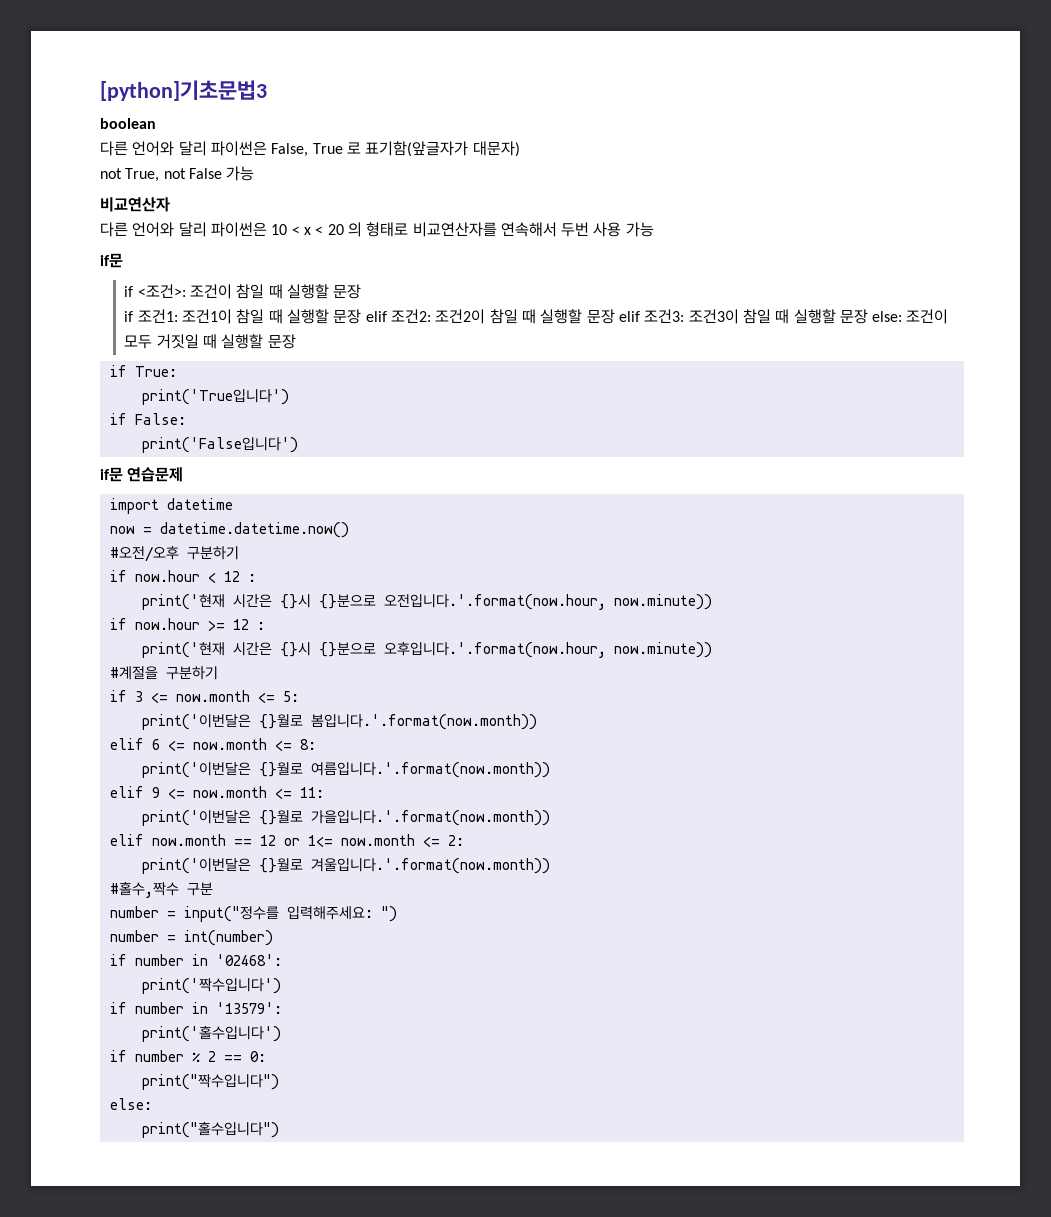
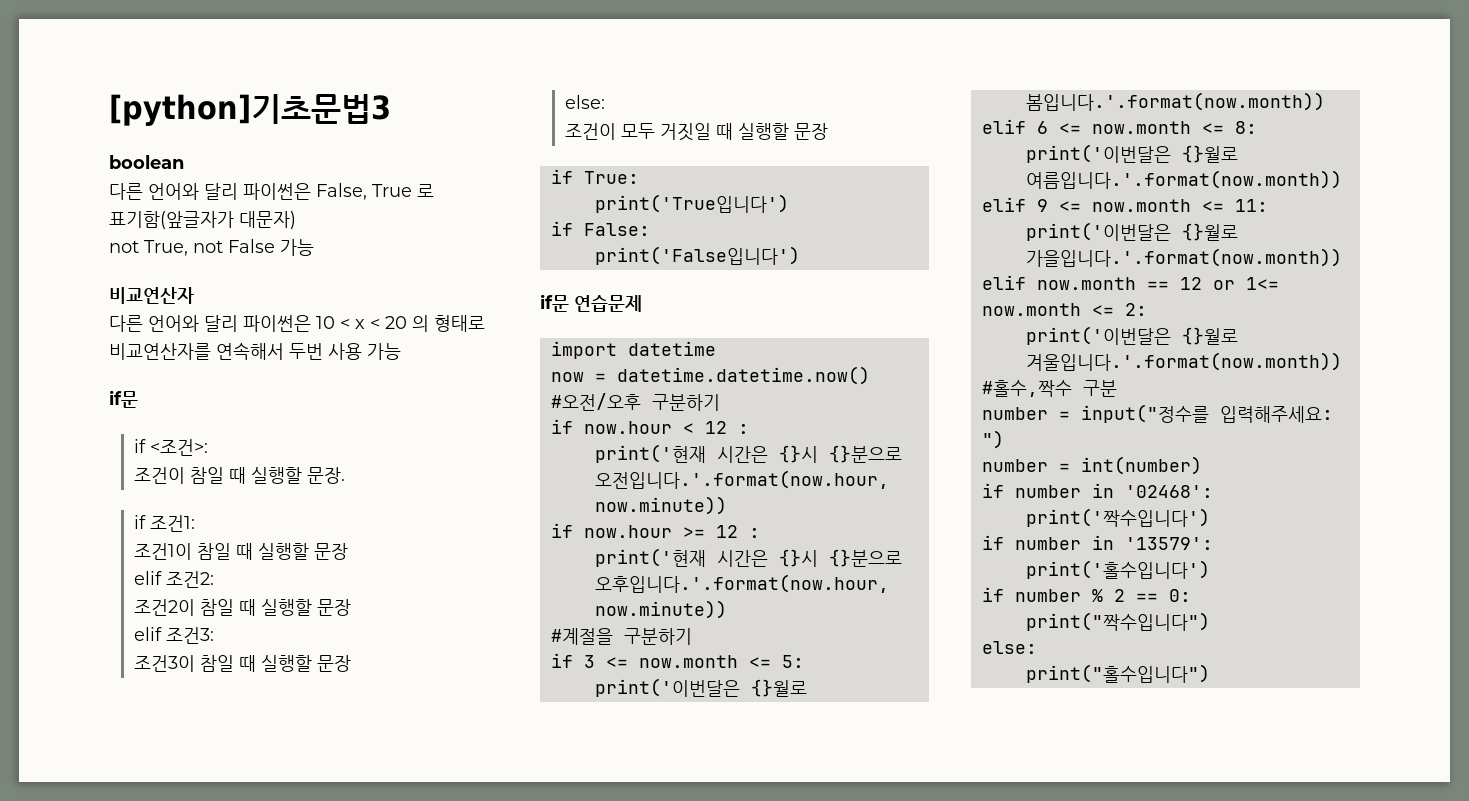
- if <조건>: 조건이 참일 때 실행할 문장
- if 조건1: 조건1이 참일 때 실행할 문장 elif 조건2: 조건2이 참일 때 실행할 문장 elif 조건3: 조건3이 참일 때 실행할 문장 else: 조건이 모두 거짓일 때 실행할 문장
+ if <조건>:
+ 조건이 참일 때 실행할 문장.
+ if 조건1:
+ 조건1이 참일 때 실행할 문장
+ elif 조건2:
+ 조건2이 참일 때 실행할 문장
+ elif 조건3:
+ 조건3이 참일 때 실행할 문장
+ else:
+ 조건이 모두 거짓일 때 실행할 문장

